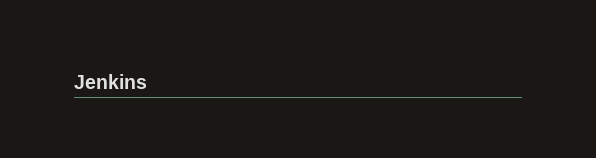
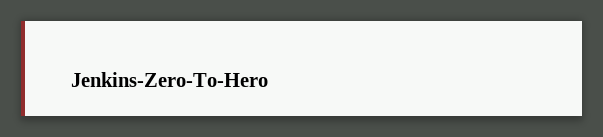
- Jenkins
+ Jenkins-Zero-To-Hero

